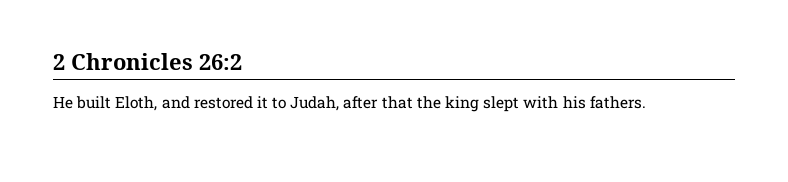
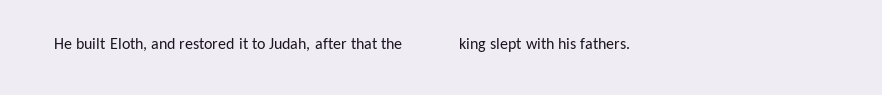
- 2 Chronicles 26:2

